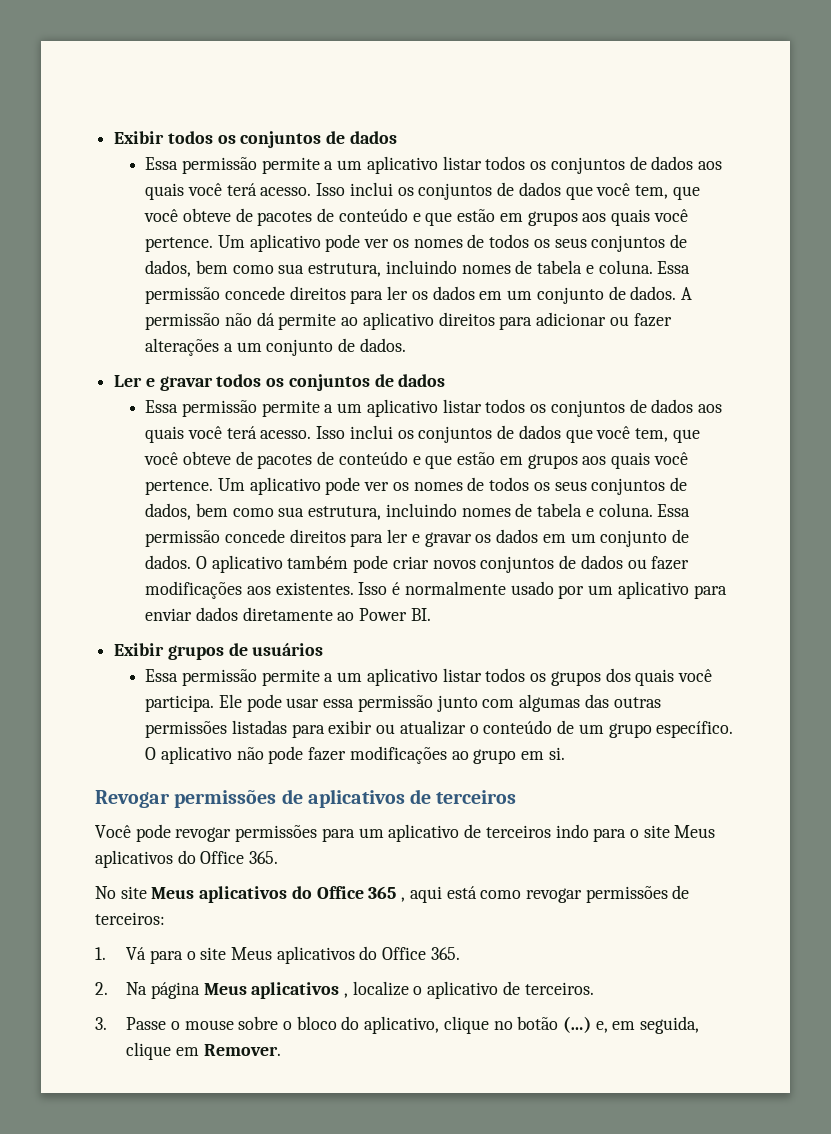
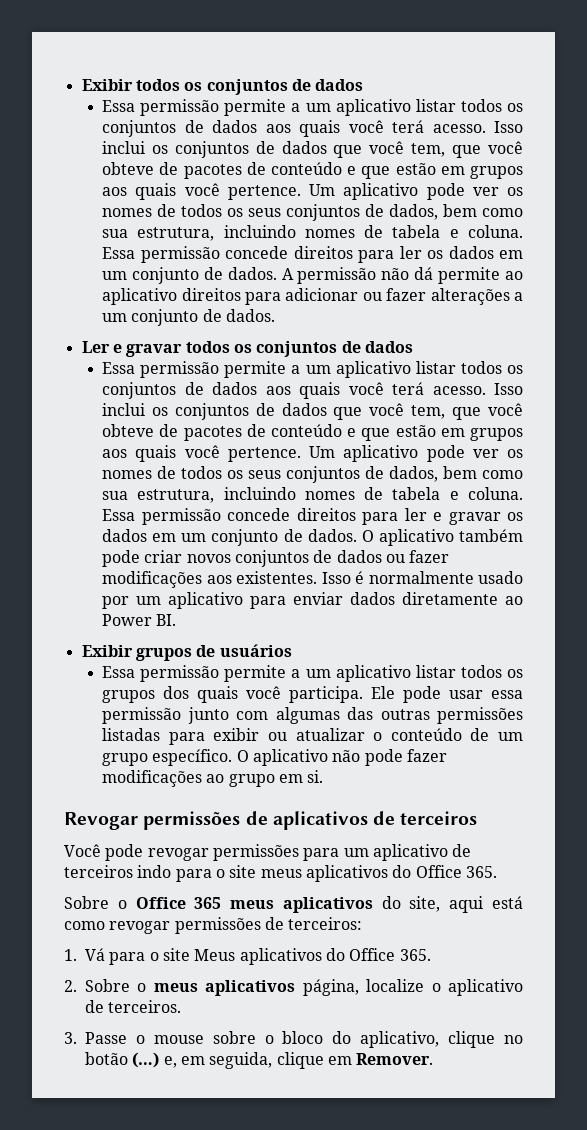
- Você pode revogar permissões para um aplicativo de terceiros indo para o site Meus aplicativos do Office 365.
- No site Meus aplicativos do Office 365 , aqui está como revogar permissões de terceiros:
+ Você pode revogar permissões para um aplicativo de terceiros indo para o site meus aplicativos do Office 365.
+ Sobre o Office 365 meus aplicativos do site, aqui está como revogar permissões de terceiros:
- 2. Na página Meus aplicativos , localize o aplicativo de terceiros.
+ 2. Sobre o meus aplicativos página, localize o aplicativo de terceiros.

